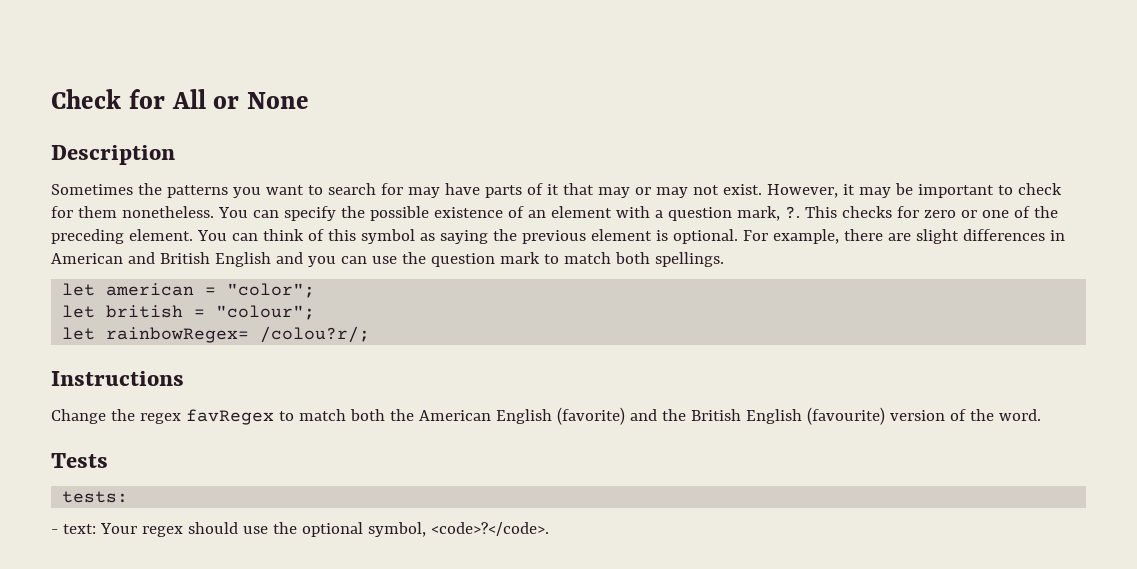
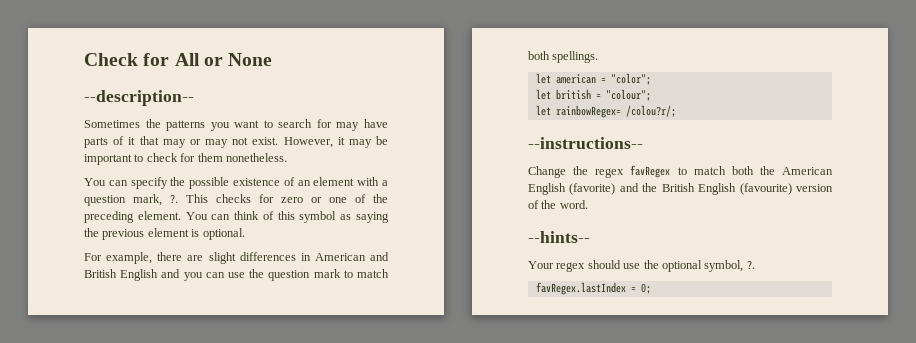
- Description
+ --description--
- However, it may be important to check for them nonetheless. You can specify the possible existence of an element with a question mark, ?.
+ However, it may be important to check for them nonetheless.
+ You can specify the possible existence of an element with a question mark, ?.
- You can think of this symbol as saying the previous element is optional. For example, there are slight differences in American and British English and you can use the question mark to match both spellings.
+ You can think of this symbol as saying the previous element is optional.
+ For example, there are slight differences in American and British English and you can use the question mark to match both spellings.
- Instructions
+ --instructions--
- Tests
- tests:
- - text: Your regex should use the optional symbol, <code>?</code>.
+ --hints--
+ Your regex should use the optional symbol, ?.
+ favRegex.lastIndex = 0;

